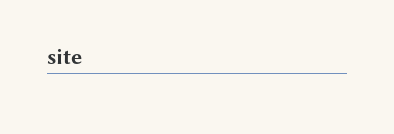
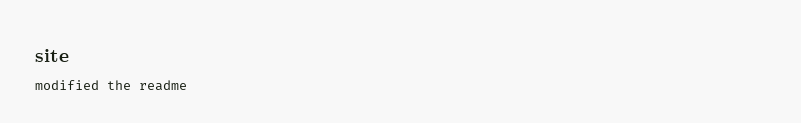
+ modified the readme

